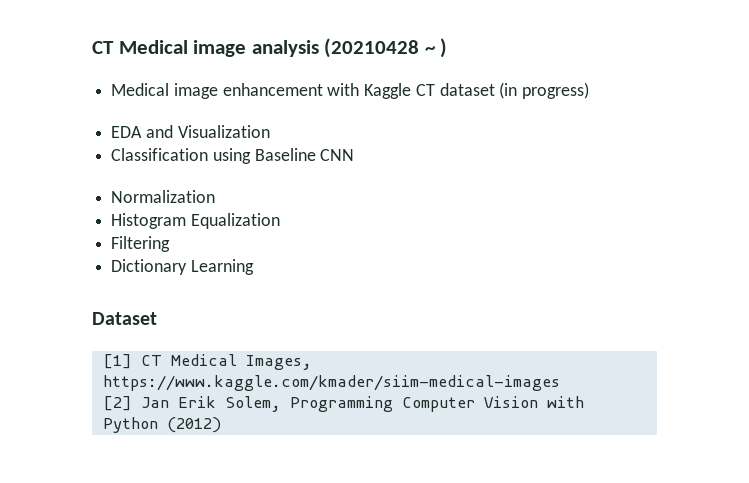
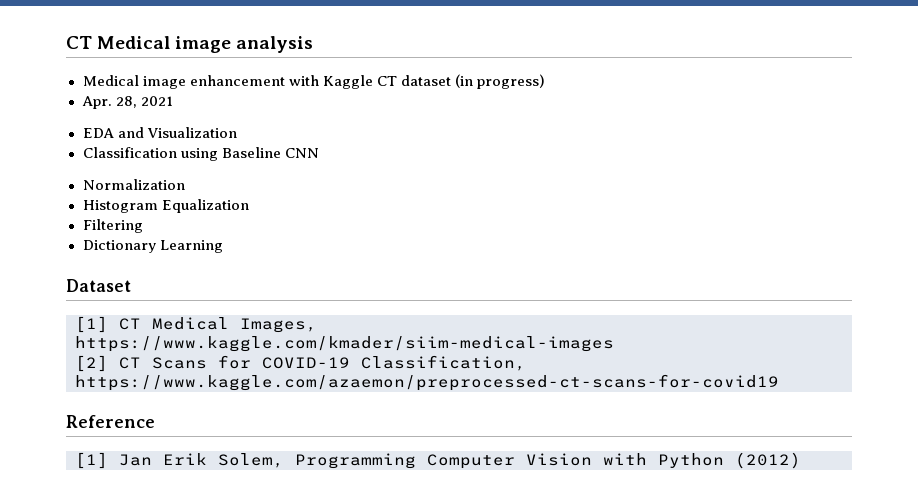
- CT Medical image analysis (20210428 ~ )
+ CT Medical image analysis
+ Apr. 28, 2021
- [2] Jan Erik Solem, Programming Computer Vision with Python (2012)
+ [2] CT Scans for COVID-19 Classification, https://www.kaggle.com/azaemon/preprocessed-ct-scans-for-covid19
+ Reference
+ [1] Jan Erik Solem, Programming Computer Vision with Python (2012)

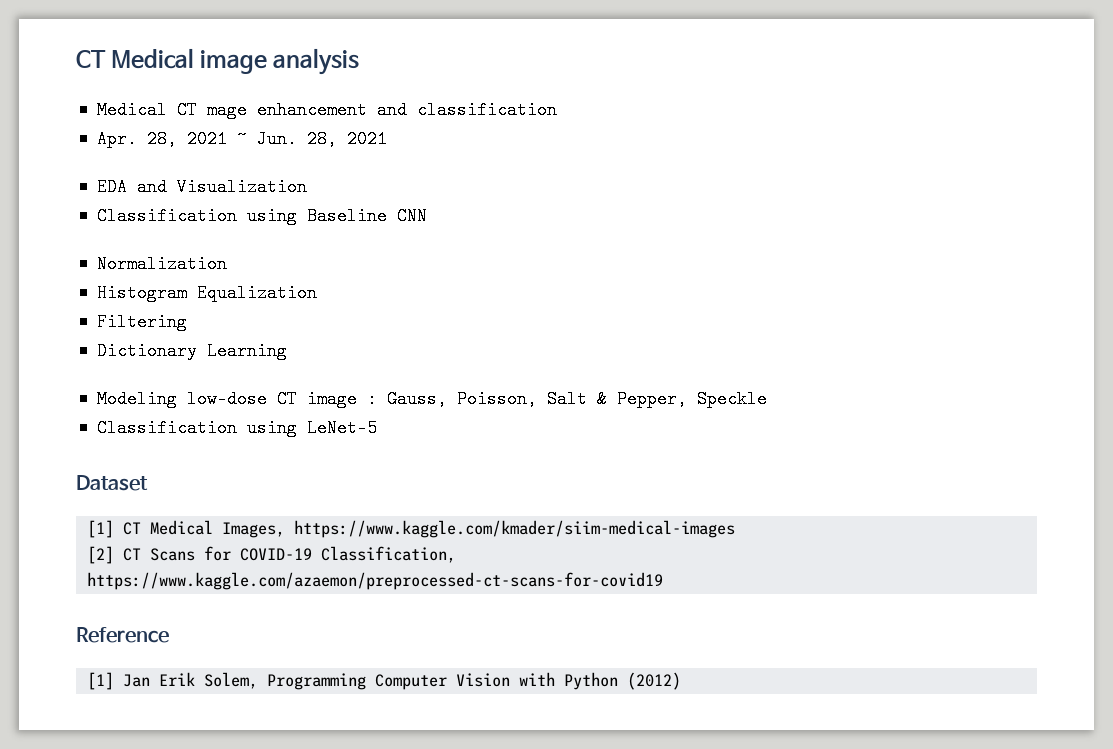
- Medical image enhancement with Kaggle CT dataset (in progress)
+ Medical CT mage enhancement and classification
- Apr. 28, 2021
+ Apr. 28, 2021 ~ Jun. 28, 2021
+ Modeling low-dose CT image : Gauss, Poisson, Salt & Pepper, Speckle
+ Classification using LeNet-5

